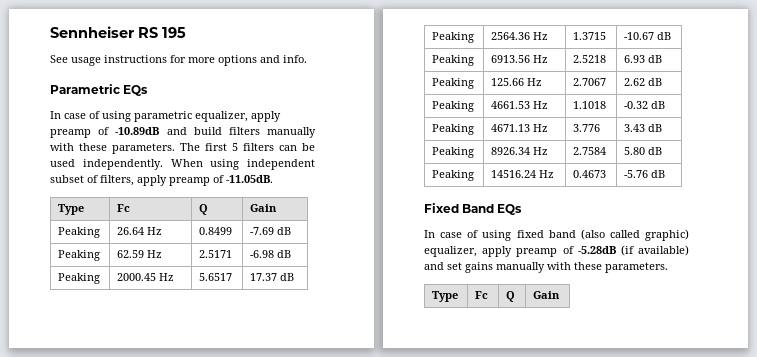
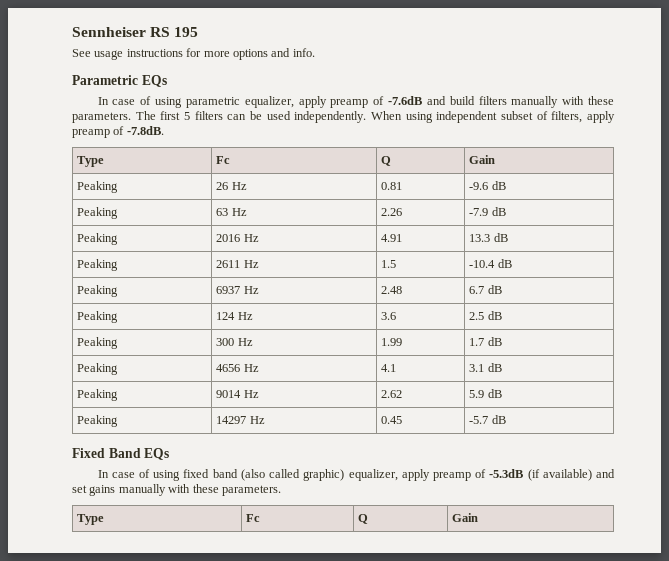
- In case of using parametric equalizer, apply preamp of -10.89dB and build filters manually with these parameters.
+ In case of using parametric equalizer, apply preamp of -7.6dB and build filters manually with these parameters.
- When using independent subset of filters, apply preamp of -11.05dB.
+ When using independent subset of filters, apply preamp of -7.8dB.
- Peaking | 26.64 Hz | 0.8499 | -7.69 dB
- Peaking | 62.59 Hz | 2.5171 | -6.98 dB
- Peaking | 2000.45 Hz | 5.6517 | 17.37 dB
- Peaking | 2564.36 Hz | 1.3715 | -10.67 dB
- Peaking | 6913.56 Hz | 2.5218 | 6.93 dB
- Peaking | 125.66 Hz | 2.7067 | 2.62 dB
- Peaking | 4661.53 Hz | 1.1018 | -0.32 dB
- Peaking | 4671.13 Hz | 3.776 | 3.43 dB
- Peaking | 8926.34 Hz | 2.7584 | 5.80 dB
- Peaking | 14516.24 Hz | 0.4673 | -5.76 dB
+ Peaking | 26 Hz | 0.81 | -9.6 dB
+ Peaking | 63 Hz | 2.26 | -7.9 dB
+ Peaking | 2016 Hz | 4.91 | 13.3 dB
+ Peaking | 2611 Hz | 1.5 | -10.4 dB
+ Peaking | 6937 Hz | 2.48 | 6.7 dB
+ Peaking | 124 Hz | 3.6 | 2.5 dB
+ Peaking | 300 Hz | 1.99 | 1.7 dB
+ Peaking | 4656 Hz | 4.1 | 3.1 dB
+ Peaking | 9014 Hz | 2.62 | 5.9 dB
+ Peaking | 14297 Hz | 0.45 | -5.7 dB
- In case of using fixed band (also called graphic) equalizer, apply preamp of -5.28dB (if available) and set gains manually with these parameters.
+ In case of using fixed band (also called graphic) equalizer, apply preamp of -5.3dB (if available) and set gains manually with these parameters.

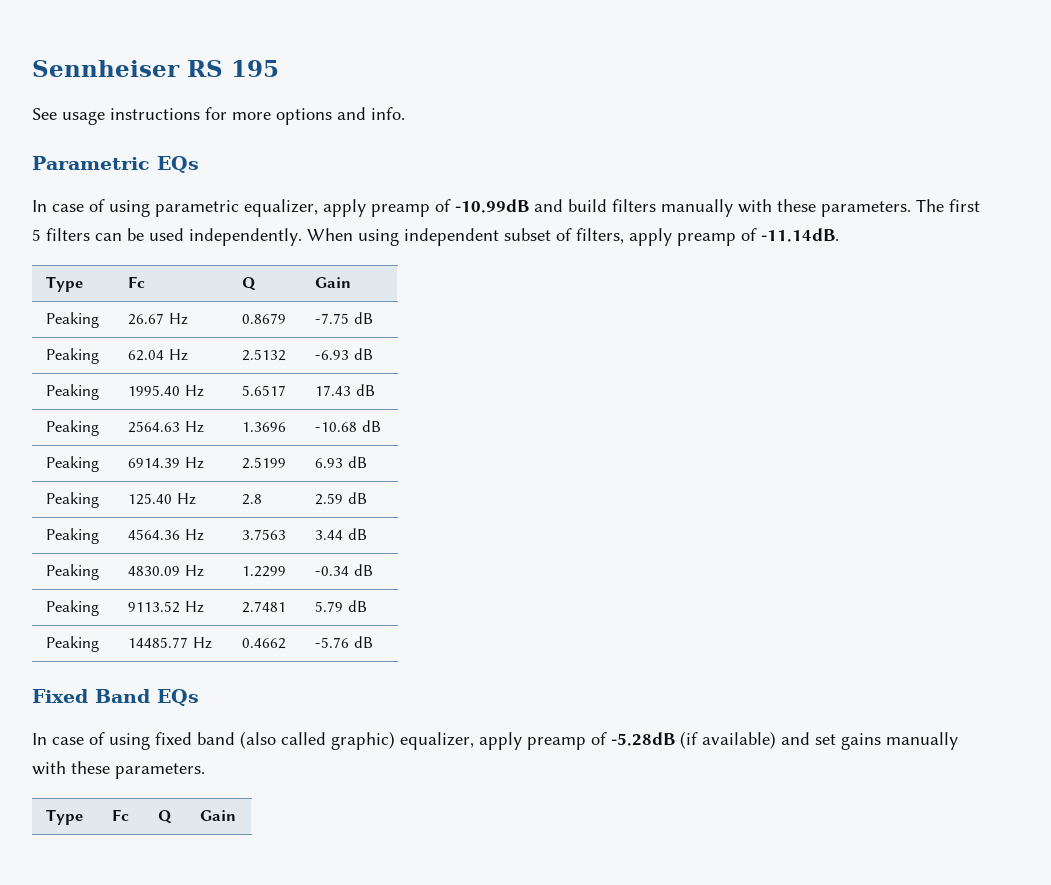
- In case of using parametric equalizer, apply preamp of -7.6dB and build filters manually with these parameters.
+ In case of using parametric equalizer, apply preamp of -10.99dB and build filters manually with these parameters.
- When using independent subset of filters, apply preamp of -7.8dB.
+ When using independent subset of filters, apply preamp of -11.14dB.
- Peaking | 26 Hz | 0.81 | -9.6 dB
- Peaking | 63 Hz | 2.26 | -7.9 dB
- Peaking | 2016 Hz | 4.91 | 13.3 dB
- Peaking | 2611 Hz | 1.5 | -10.4 dB
- Peaking | 6937 Hz | 2.48 | 6.7 dB
- Peaking | 124 Hz | 3.6 | 2.5 dB
- Peaking | 300 Hz | 1.99 | 1.7 dB
- Peaking | 4656 Hz | 4.1 | 3.1 dB
- Peaking | 9014 Hz | 2.62 | 5.9 dB
- Peaking | 14297 Hz | 0.45 | -5.7 dB
+ Peaking | 26.67 Hz | 0.8679 | -7.75 dB
+ Peaking | 62.04 Hz | 2.5132 | -6.93 dB
+ Peaking | 1995.40 Hz | 5.6517 | 17.43 dB
+ Peaking | 2564.63 Hz | 1.3696 | -10.68 dB
+ Peaking | 6914.39 Hz | 2.5199 | 6.93 dB
+ Peaking | 125.40 Hz | 2.8 | 2.59 dB
+ Peaking | 4564.36 Hz | 3.7563 | 3.44 dB
+ Peaking | 4830.09 Hz | 1.2299 | -0.34 dB
+ Peaking | 9113.52 Hz | 2.7481 | 5.79 dB
+ Peaking | 14485.77 Hz | 0.4662 | -5.76 dB
- In case of using fixed band (also called graphic) equalizer, apply preamp of -5.3dB (if available) and set gains manually with these parameters.
+ In case of using fixed band (also called graphic) equalizer, apply preamp of -5.28dB (if available) and set gains manually with these parameters.

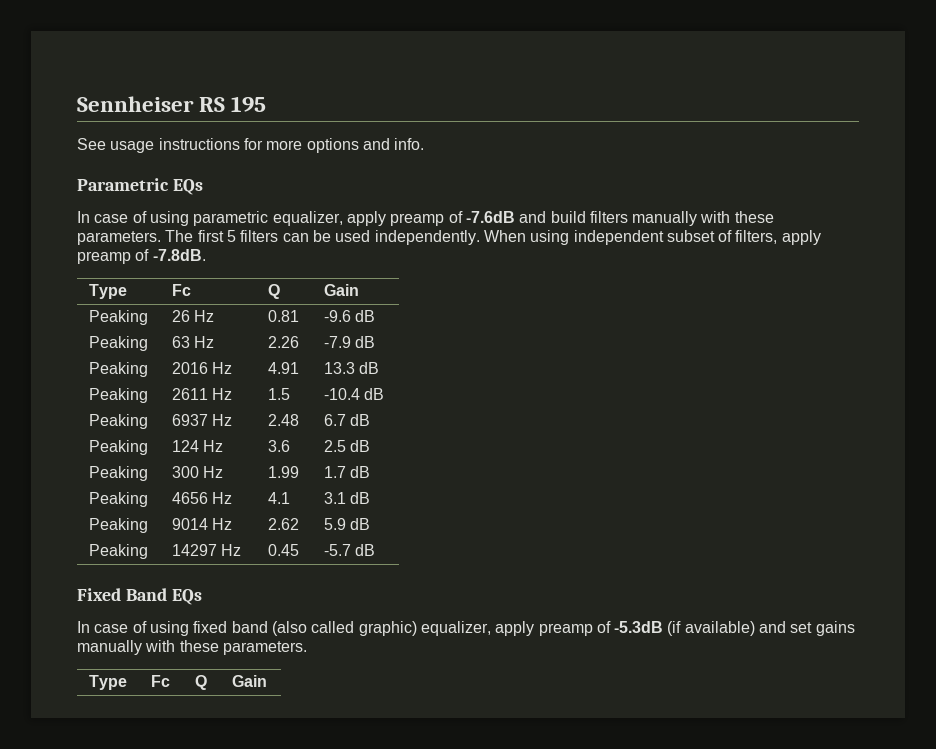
- In case of using parametric equalizer, apply preamp of -10.99dB and build filters manually with these parameters.
+ In case of using parametric equalizer, apply preamp of -7.6dB and build filters manually with these parameters.
- When using independent subset of filters, apply preamp of -11.14dB.
+ When using independent subset of filters, apply preamp of -7.8dB.
- Peaking | 26.67 Hz | 0.8679 | -7.75 dB
- Peaking | 62.04 Hz | 2.5132 | -6.93 dB
- Peaking | 1995.40 Hz | 5.6517 | 17.43 dB
- Peaking | 2564.63 Hz | 1.3696 | -10.68 dB
- Peaking | 6914.39 Hz | 2.5199 | 6.93 dB
- Peaking | 125.40 Hz | 2.8 | 2.59 dB
- Peaking | 4564.36 Hz | 3.7563 | 3.44 dB
- Peaking | 4830.09 Hz | 1.2299 | -0.34 dB
- Peaking | 9113.52 Hz | 2.7481 | 5.79 dB
- Peaking | 14485.77 Hz | 0.4662 | -5.76 dB
+ Peaking | 26 Hz | 0.81 | -9.6 dB
+ Peaking | 63 Hz | 2.26 | -7.9 dB
+ Peaking | 2016 Hz | 4.91 | 13.3 dB
+ Peaking | 2611 Hz | 1.5 | -10.4 dB
+ Peaking | 6937 Hz | 2.48 | 6.7 dB
+ Peaking | 124 Hz | 3.6 | 2.5 dB
+ Peaking | 300 Hz | 1.99 | 1.7 dB
+ Peaking | 4656 Hz | 4.1 | 3.1 dB
+ Peaking | 9014 Hz | 2.62 | 5.9 dB
+ Peaking | 14297 Hz | 0.45 | -5.7 dB
- In case of using fixed band (also called graphic) equalizer, apply preamp of -5.28dB (if available) and set gains manually with these parameters.
+ In case of using fixed band (also called graphic) equalizer, apply preamp of -5.3dB (if available) and set gains manually with these parameters.

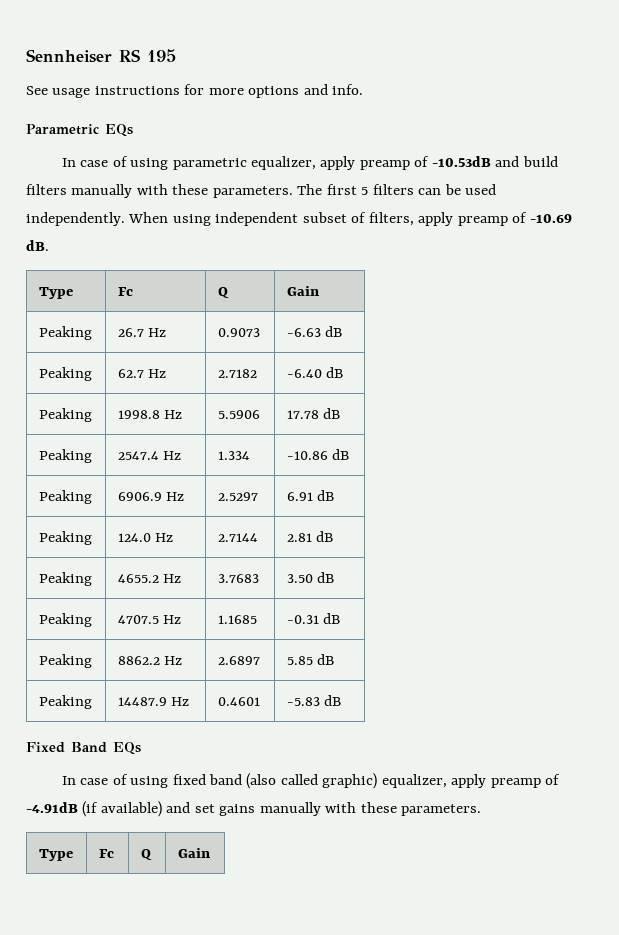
- In case of using parametric equalizer, apply preamp of -7.6dB and build filters manually with these parameters.
+ In case of using parametric equalizer, apply preamp of -10.53dB and build filters manually with these parameters.
- When using independent subset of filters, apply preamp of -7.8dB.
+ When using independent subset of filters, apply preamp of -10.69 dB.
- Peaking | 26 Hz | 0.81 | -9.6 dB
- Peaking | 63 Hz | 2.26 | -7.9 dB
- Peaking | 2016 Hz | 4.91 | 13.3 dB
- Peaking | 2611 Hz | 1.5 | -10.4 dB
- Peaking | 6937 Hz | 2.48 | 6.7 dB
- Peaking | 124 Hz | 3.6 | 2.5 dB
- Peaking | 300 Hz | 1.99 | 1.7 dB
- Peaking | 4656 Hz | 4.1 | 3.1 dB
- Peaking | 9014 Hz | 2.62 | 5.9 dB
- Peaking | 14297 Hz | 0.45 | -5.7 dB
+ Peaking | 26.7 Hz | 0.9073 | -6.63 dB
+ Peaking | 62.7 Hz | 2.7182 | -6.40 dB
+ Peaking | 1998.8 Hz | 5.5906 | 17.78 dB
+ Peaking | 2547.4 Hz | 1.334 | -10.86 dB
+ Peaking | 6906.9 Hz | 2.5297 | 6.91 dB
+ Peaking | 124.0 Hz | 2.7144 | 2.81 dB
+ Peaking | 4655.2 Hz | 3.7683 | 3.50 dB
+ Peaking | 4707.5 Hz | 1.1685 | -0.31 dB
+ Peaking | 8862.2 Hz | 2.6897 | 5.85 dB
+ Peaking | 14487.9 Hz | 0.4601 | -5.83 dB
- In case of using fixed band (also called graphic) equalizer, apply preamp of -5.3dB (if available) and set gains manually with these parameters.
+ In case of using fixed band (also called graphic) equalizer, apply preamp of -4.91dB (if available) and set gains manually with these parameters.

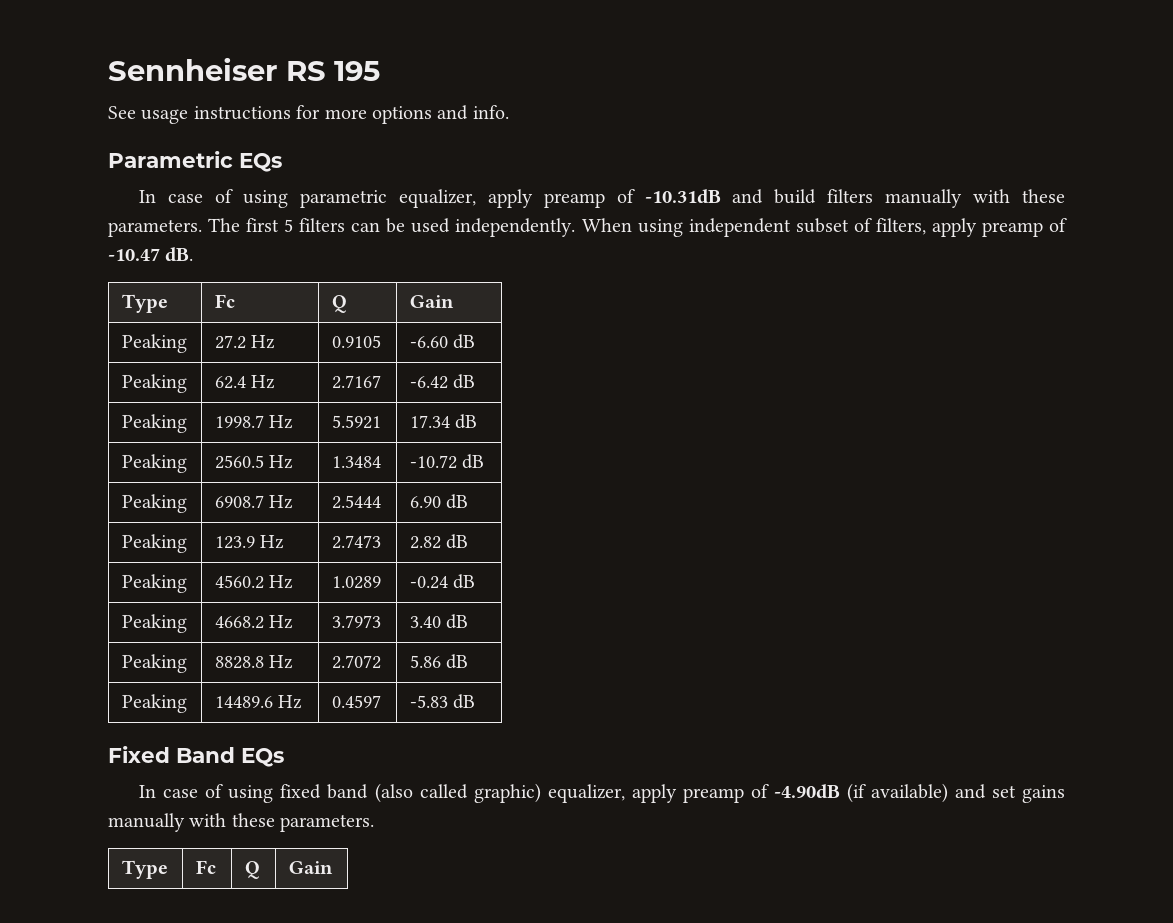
- In case of using parametric equalizer, apply preamp of -10.53dB and build filters manually with these parameters.
+ In case of using parametric equalizer, apply preamp of -10.31dB and build filters manually with these parameters.
- When using independent subset of filters, apply preamp of -10.69 dB.
+ When using independent subset of filters, apply preamp of -10.47 dB.
- Peaking | 26.7 Hz | 0.9073 | -6.63 dB
- Peaking | 62.7 Hz | 2.7182 | -6.40 dB
- Peaking | 1998.8 Hz | 5.5906 | 17.78 dB
- Peaking | 2547.4 Hz | 1.334 | -10.86 dB
- Peaking | 6906.9 Hz | 2.5297 | 6.91 dB
- Peaking | 124.0 Hz | 2.7144 | 2.81 dB
- Peaking | 4655.2 Hz | 3.7683 | 3.50 dB
- Peaking | 4707.5 Hz | 1.1685 | -0.31 dB
- Peaking | 8862.2 Hz | 2.6897 | 5.85 dB
- Peaking | 14487.9 Hz | 0.4601 | -5.83 dB
+ Peaking | 27.2 Hz | 0.9105 | -6.60 dB
+ Peaking | 62.4 Hz | 2.7167 | -6.42 dB
+ Peaking | 1998.7 Hz | 5.5921 | 17.34 dB
+ Peaking | 2560.5 Hz | 1.3484 | -10.72 dB
+ Peaking | 6908.7 Hz | 2.5444 | 6.90 dB
+ Peaking | 123.9 Hz | 2.7473 | 2.82 dB
+ Peaking | 4560.2 Hz | 1.0289 | -0.24 dB
+ Peaking | 4668.2 Hz | 3.7973 | 3.40 dB
+ Peaking | 8828.8 Hz | 2.7072 | 5.86 dB
+ Peaking | 14489.6 Hz | 0.4597 | -5.83 dB
- In case of using fixed band (also called graphic) equalizer, apply preamp of -4.91dB (if available) and set gains manually with these parameters.
+ In case of using fixed band (also called graphic) equalizer, apply preamp of -4.90dB (if available) and set gains manually with these parameters.

